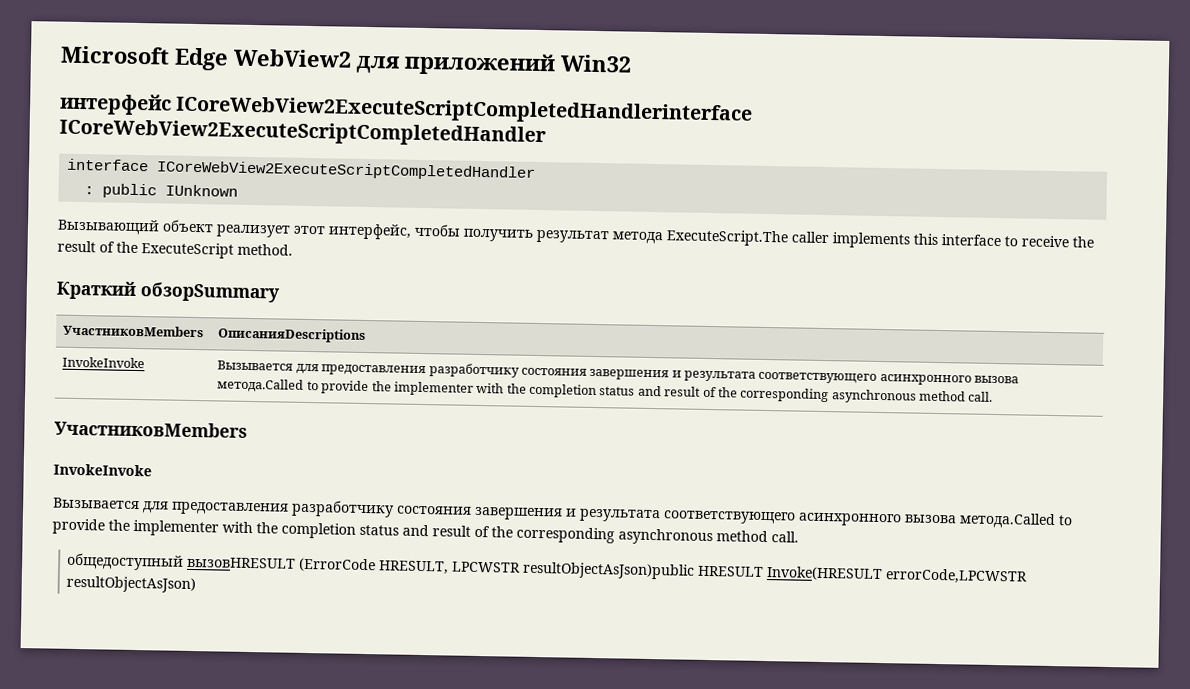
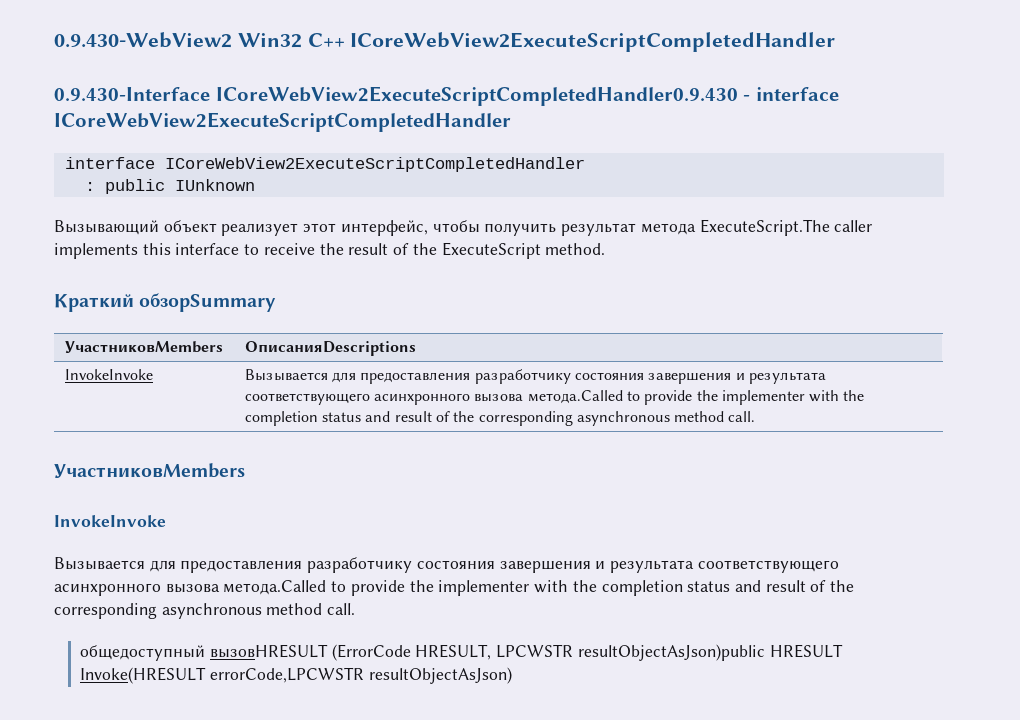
- Microsoft Edge WebView2 для приложений Win32
- интерфейс ICoreWebView2ExecuteScriptCompletedHandlerinterface ICoreWebView2ExecuteScriptCompletedHandler
+ 0.9.430-WebView2 Win32 C++ ICoreWebView2ExecuteScriptCompletedHandler
+ 0.9.430-Interface ICoreWebView2ExecuteScriptCompletedHandler0.9.430 - interface ICoreWebView2ExecuteScriptCompletedHandler

